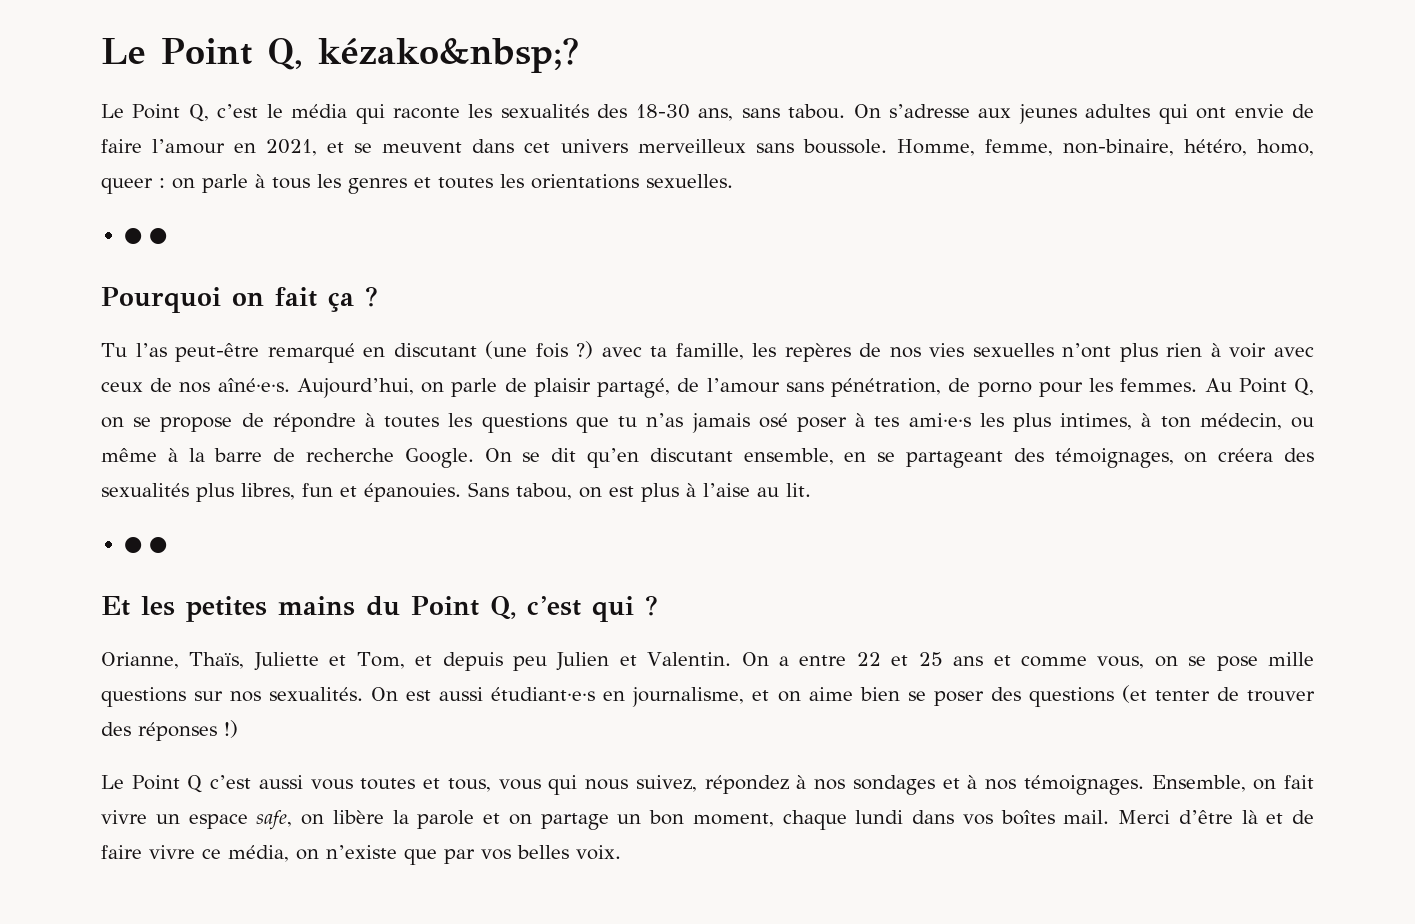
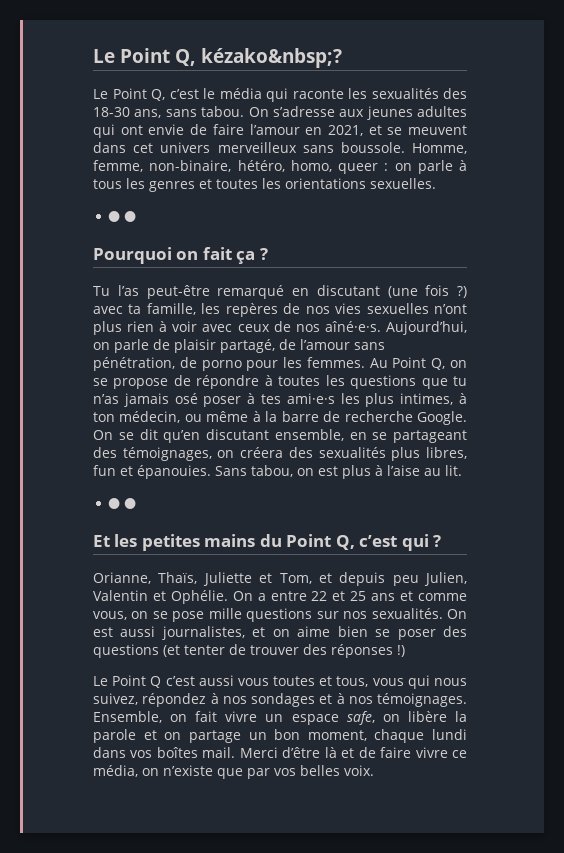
- Orianne, Thaïs, Juliette et Tom, et depuis peu Julien et Valentin.
+ Orianne, Thaïs, Juliette et Tom, et depuis peu Julien, Valentin et Ophélie.
- On est aussi étudiant·e·s en journalisme, et on aime bien se poser des questions (et tenter de trouver des réponses !)
+ On est aussi journalistes, et on aime bien se poser des questions (et tenter de trouver des réponses !)

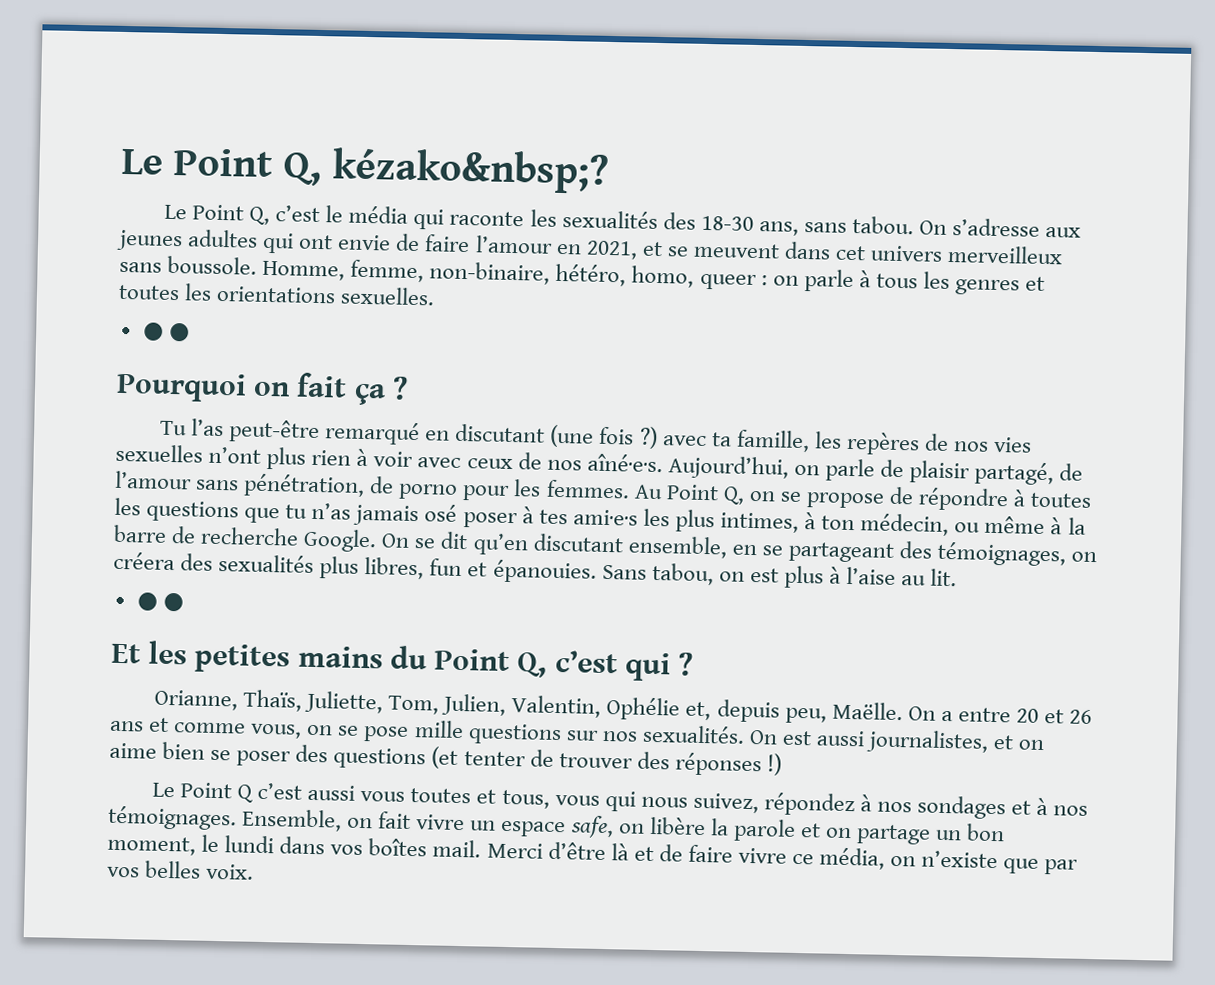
- Orianne, Thaïs, Juliette et Tom, et depuis peu Julien, Valentin et Ophélie. On a entre 22 et 25 ans et comme vous, on se pose mille questions sur nos sexualités.
+ Orianne, Thaïs, Juliette, Tom, Julien, Valentin, Ophélie et, depuis peu, Maëlle. On a entre 20 et 26 ans et comme vous, on se pose mille questions sur nos sexualités.
- Ensemble, on fait vivre un espace safe, on libère la parole et on partage un bon moment, chaque lundi dans vos boîtes mail.
+ Ensemble, on fait vivre un espace safe, on libère la parole et on partage un bon moment, le lundi dans vos boîtes mail.

